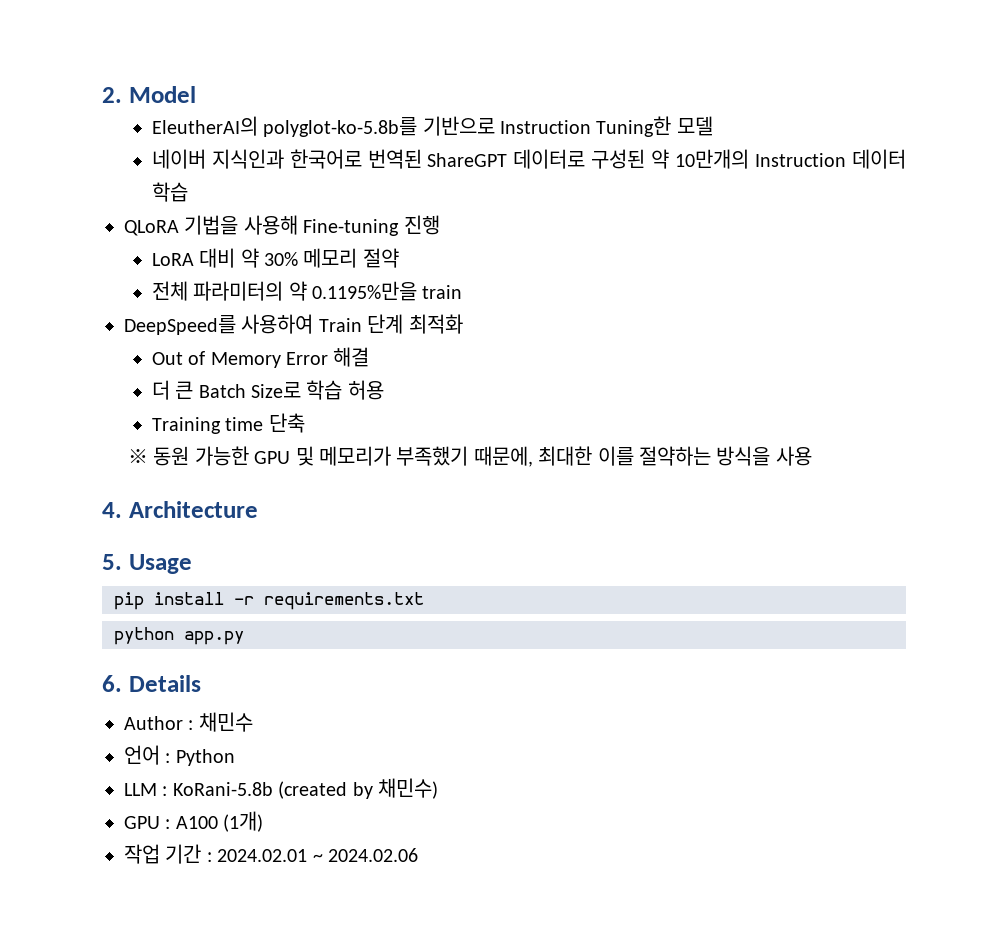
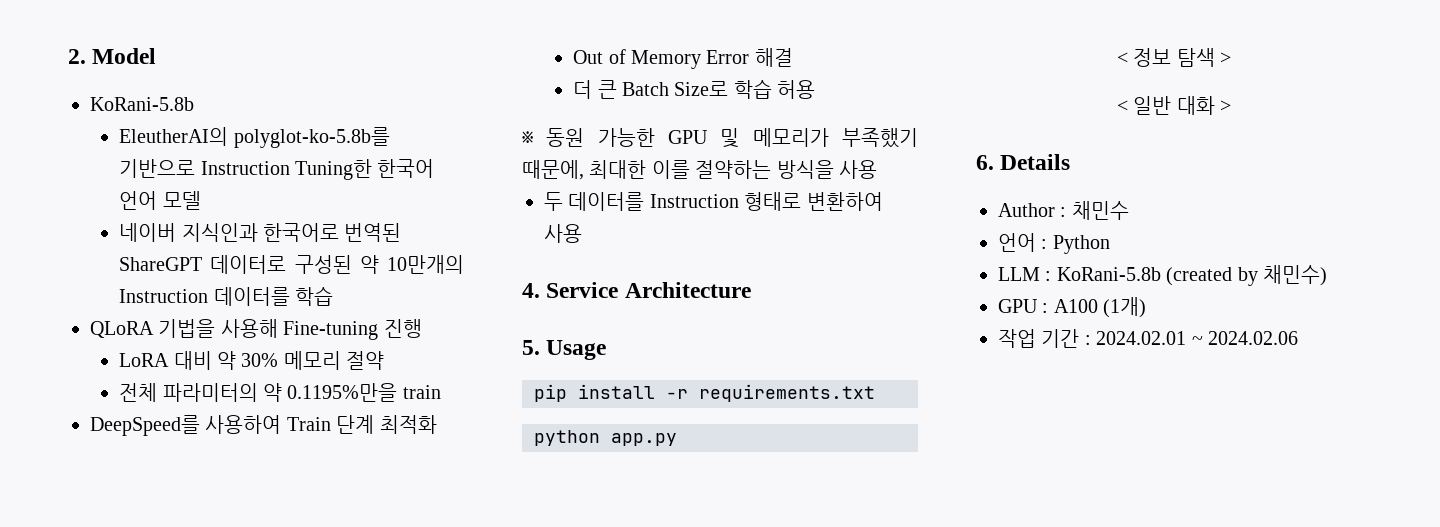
  2. Model
+ KoRani-5.8b
- EleutherAI의 polyglot-ko-5.8b를 기반으로 Instruction Tuning한 모델
+ EleutherAI의 polyglot-ko-5.8b를 기반으로 Instruction Tuning한 한국어 언어 모델
- 네이버 지식인과 한국어로 번역된 ShareGPT 데이터로 구성된 약 10만개의 Instruction 데이터 학습
+ 네이버 지식인과 한국어로 번역된 ShareGPT 데이터로 구성된 약 10만개의 Instruction 데이터를 학습
- Training time 단축
+ 두 데이터를 Instruction 형태로 변환하여 사용
- 4. Architecture
+ 4. Service Architecture
+ < 정보 탐색 >
+ < 일반 대화 >

